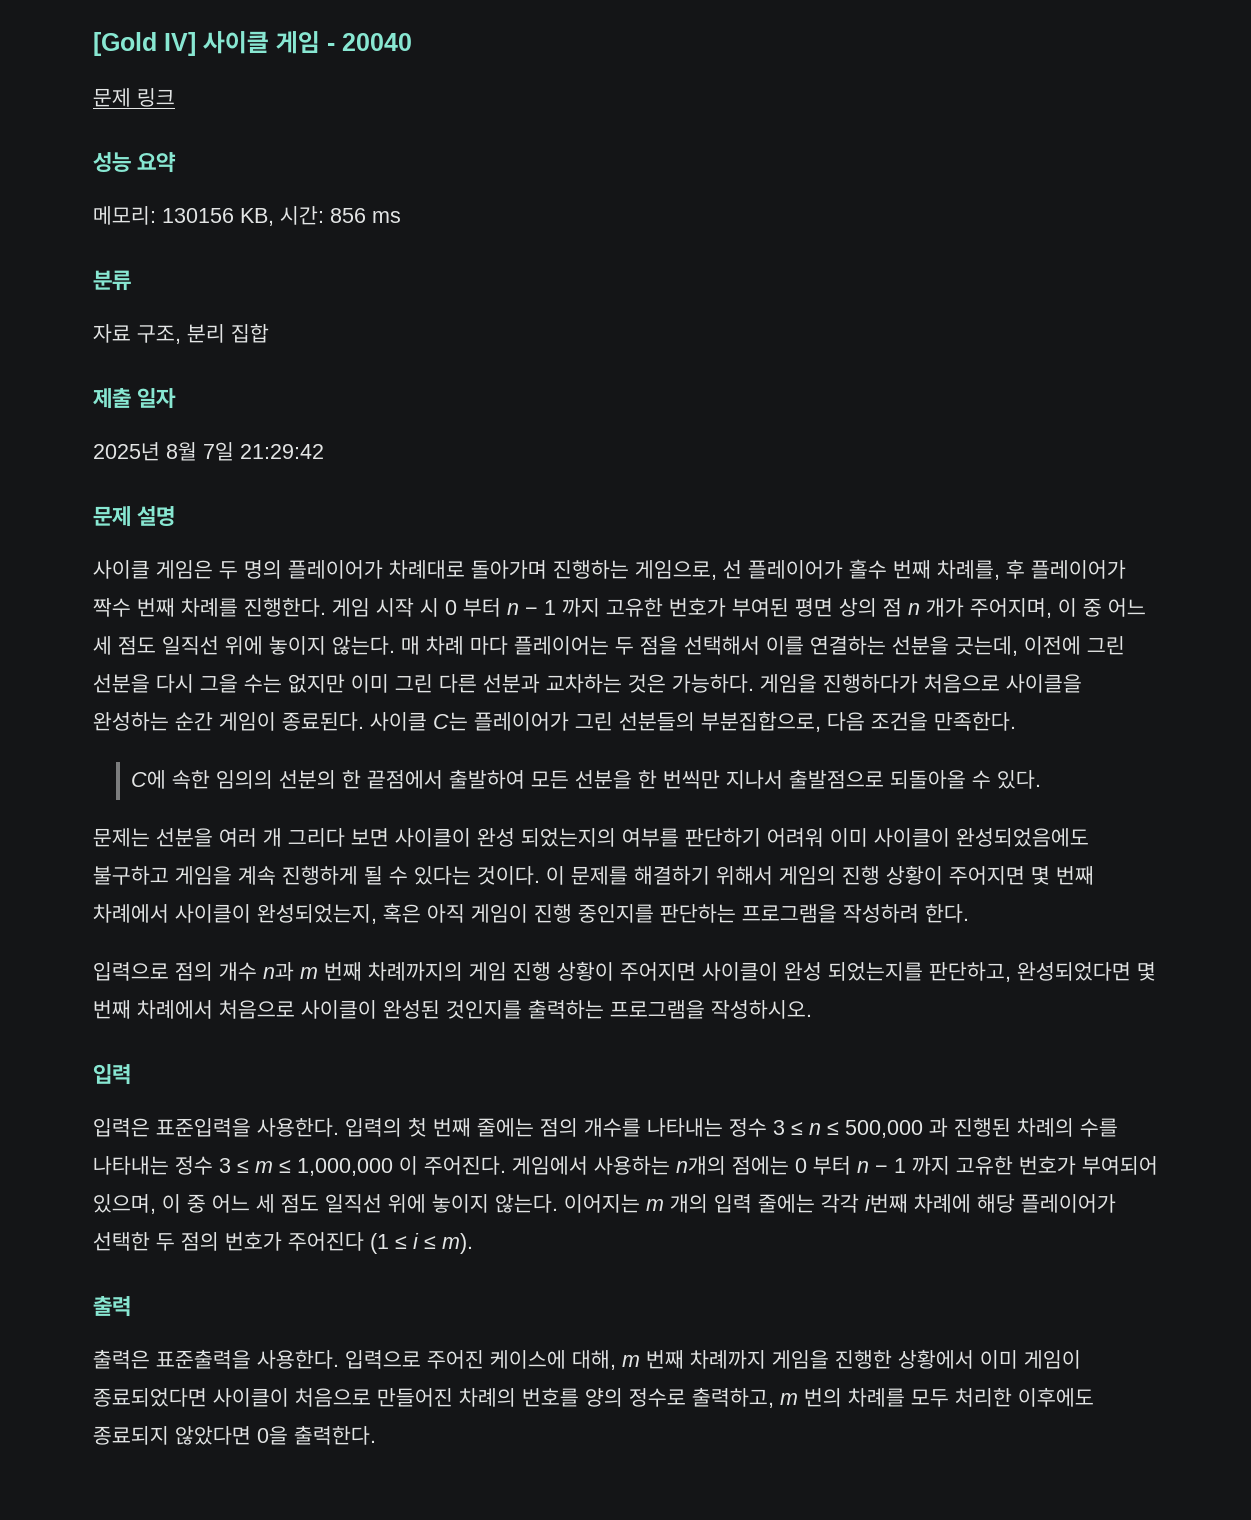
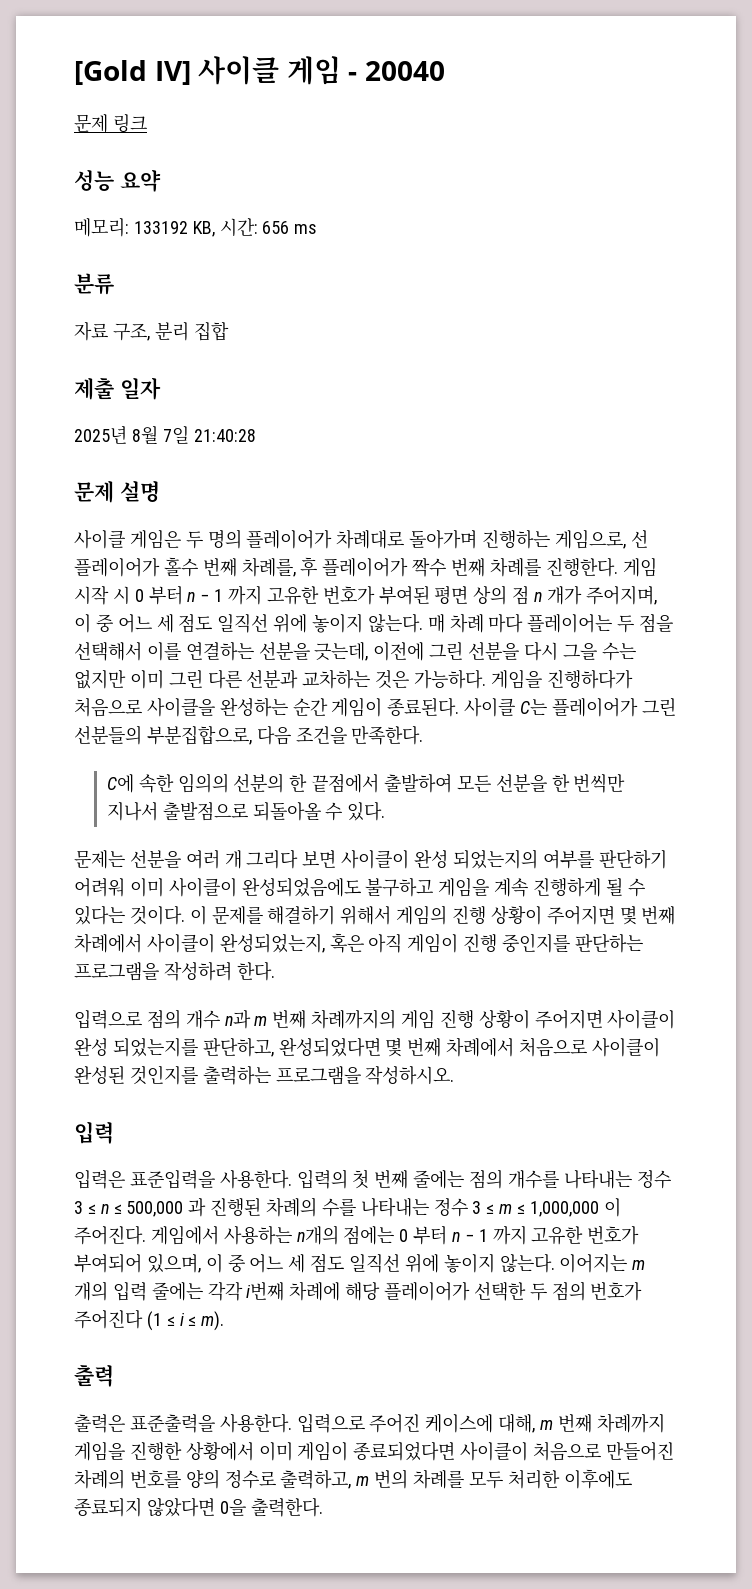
- 메모리: 130156 KB, 시간: 856 ms
+ 메모리: 133192 KB, 시간: 656 ms
- 2025년 8월 7일 21:29:42
+ 2025년 8월 7일 21:40:28

